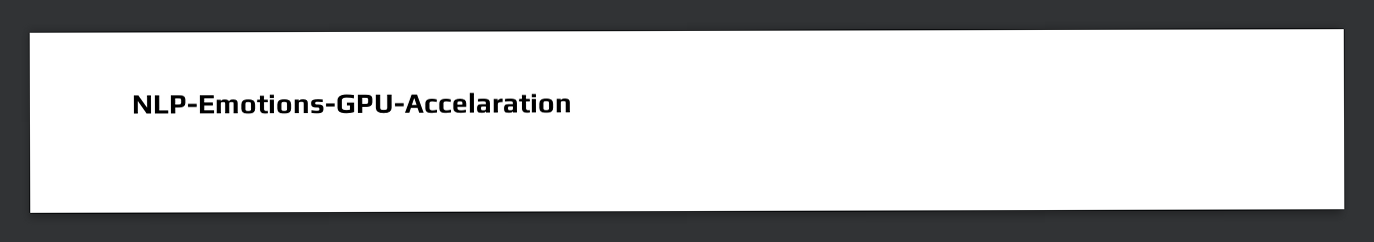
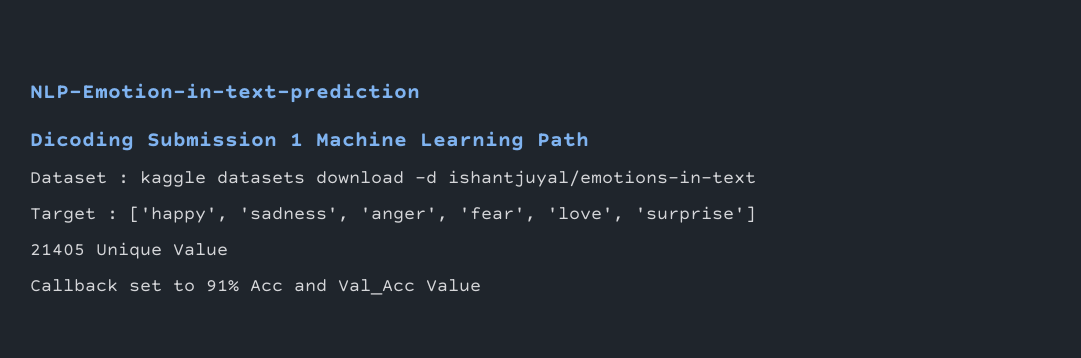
- NLP-Emotions-GPU-Accelaration
+ NLP-Emotion-in-text-prediction
+ Dicoding Submission 1 Machine Learning Path
+ Dataset : kaggle datasets download -d ishantjuyal/emotions-in-text
+ Target : ['happy', 'sadness', 'anger', 'fear', 'love', 'surprise']
+ 21405 Unique Value
+ Callback set to 91% Acc and Val_Acc Value

